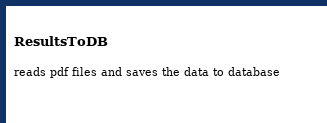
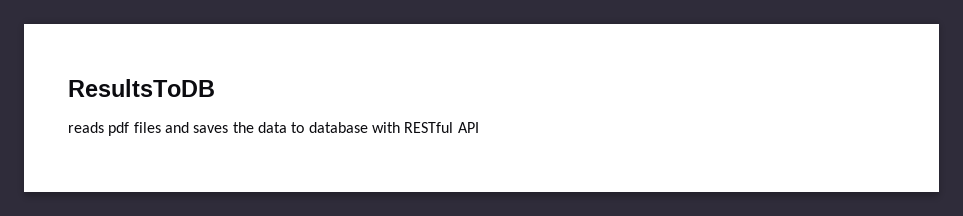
- reads pdf files and saves the data to database
+ reads pdf files and saves the data to database with RESTful API

